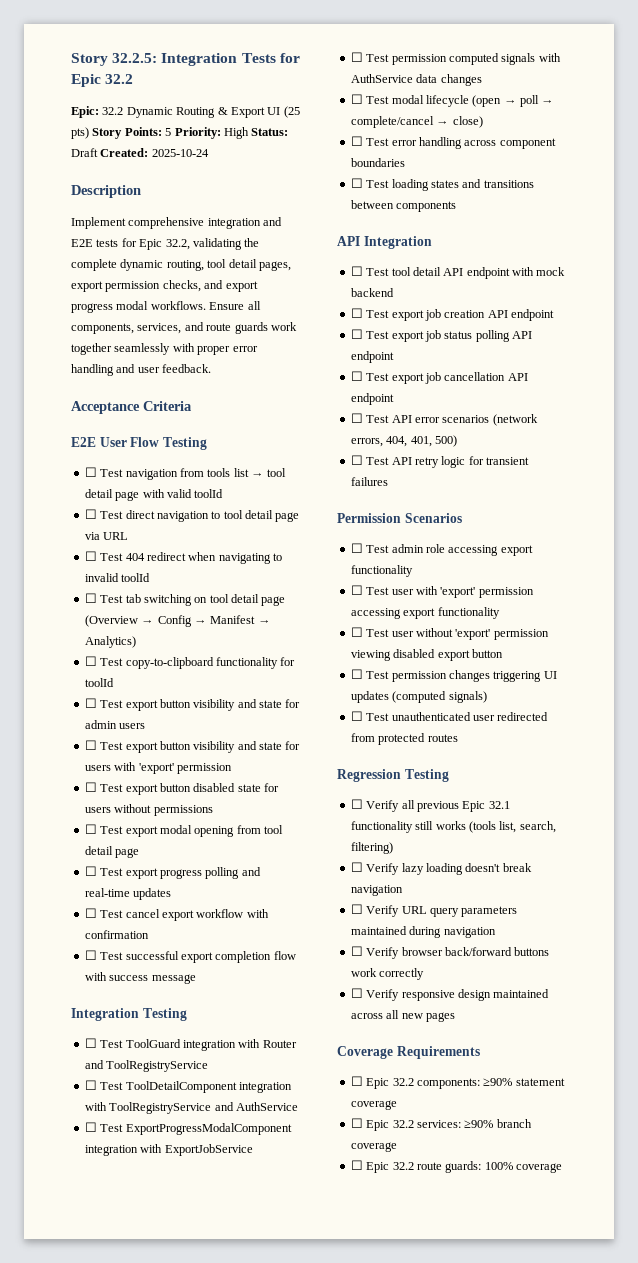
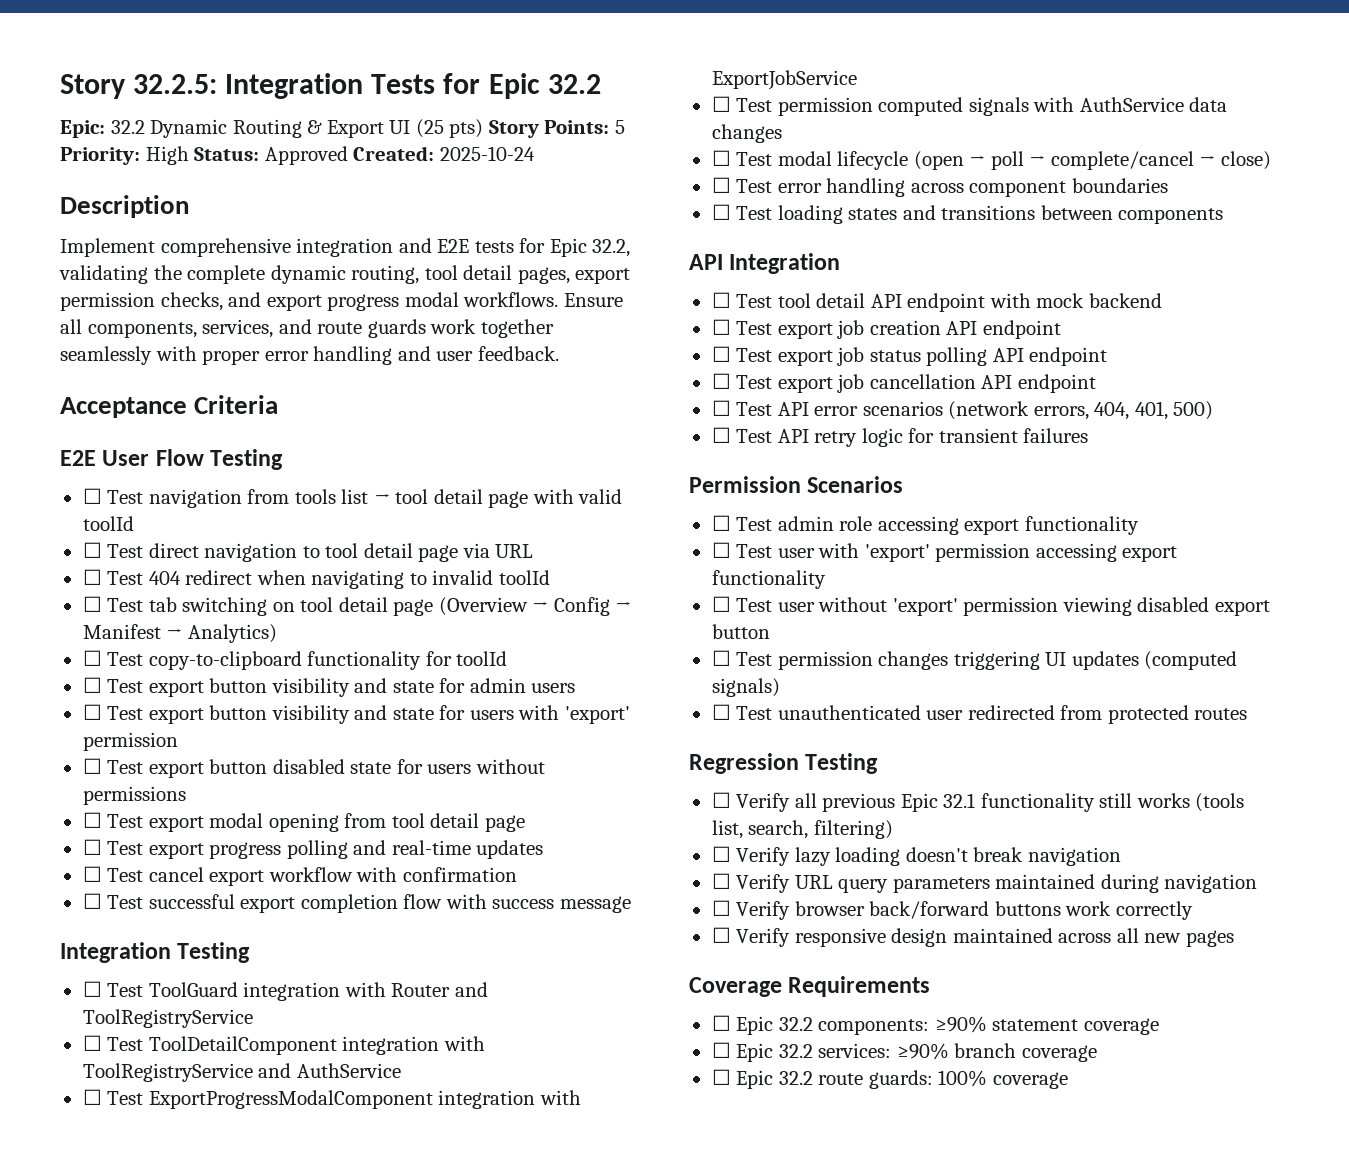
- Epic: 32.2 Dynamic Routing & Export UI (25 pts) Story Points: 5 Priority: High Status: Draft Created: 2025-10-24
+ Epic: 32.2 Dynamic Routing & Export UI (25 pts) Story Points: 5 Priority: High Status: Approved Created: 2025-10-24

